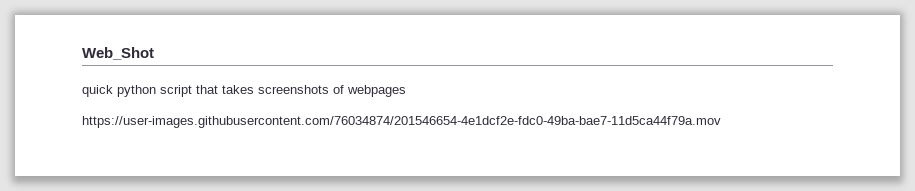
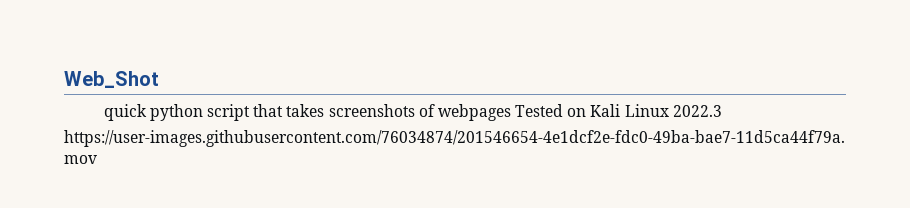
- quick python script that takes screenshots of webpages
+ quick python script that takes screenshots of webpages Tested on Kali Linux 2022.3

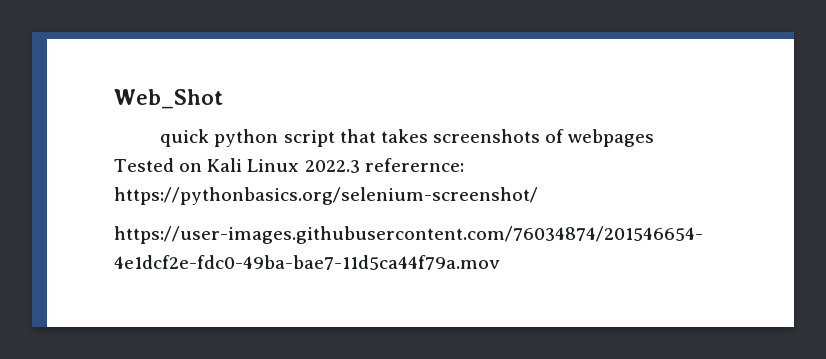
- quick python script that takes screenshots of webpages Tested on Kali Linux 2022.3
+ quick python script that takes screenshots of webpages Tested on Kali Linux 2022.3 referernce: https://pythonbasics.org/selenium-screenshot/

